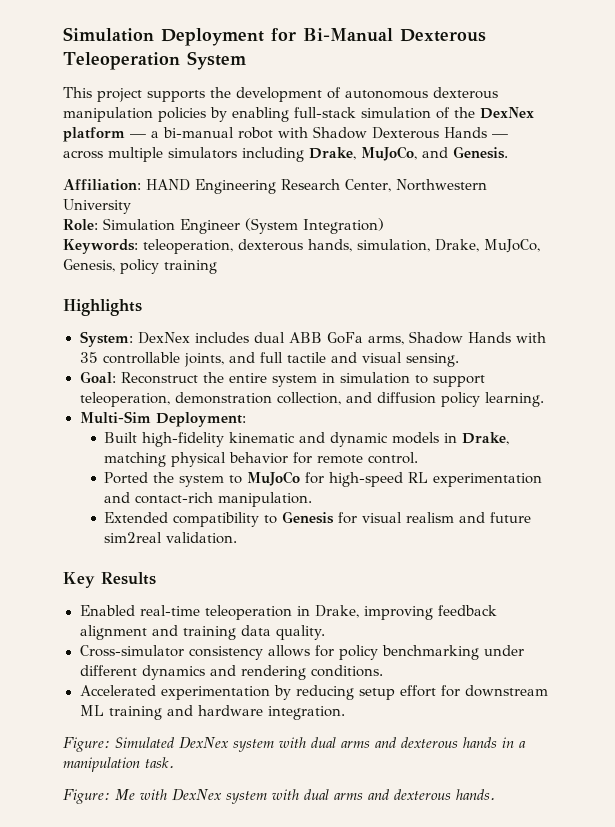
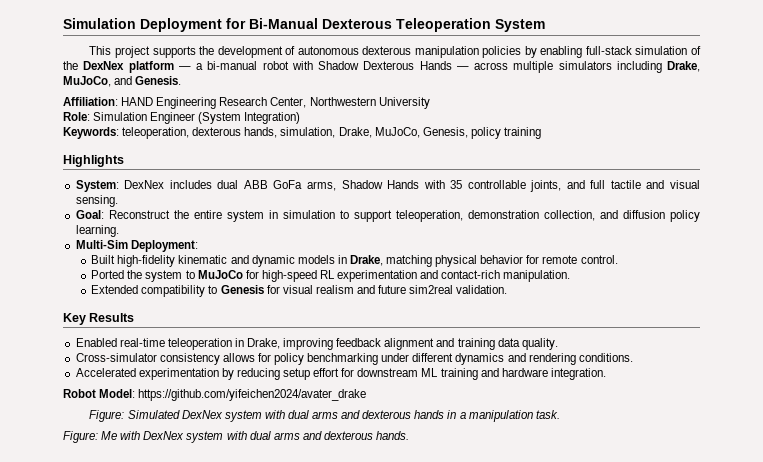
+ Robot Model: https://github.com/yifeichen2024/avater_drake

